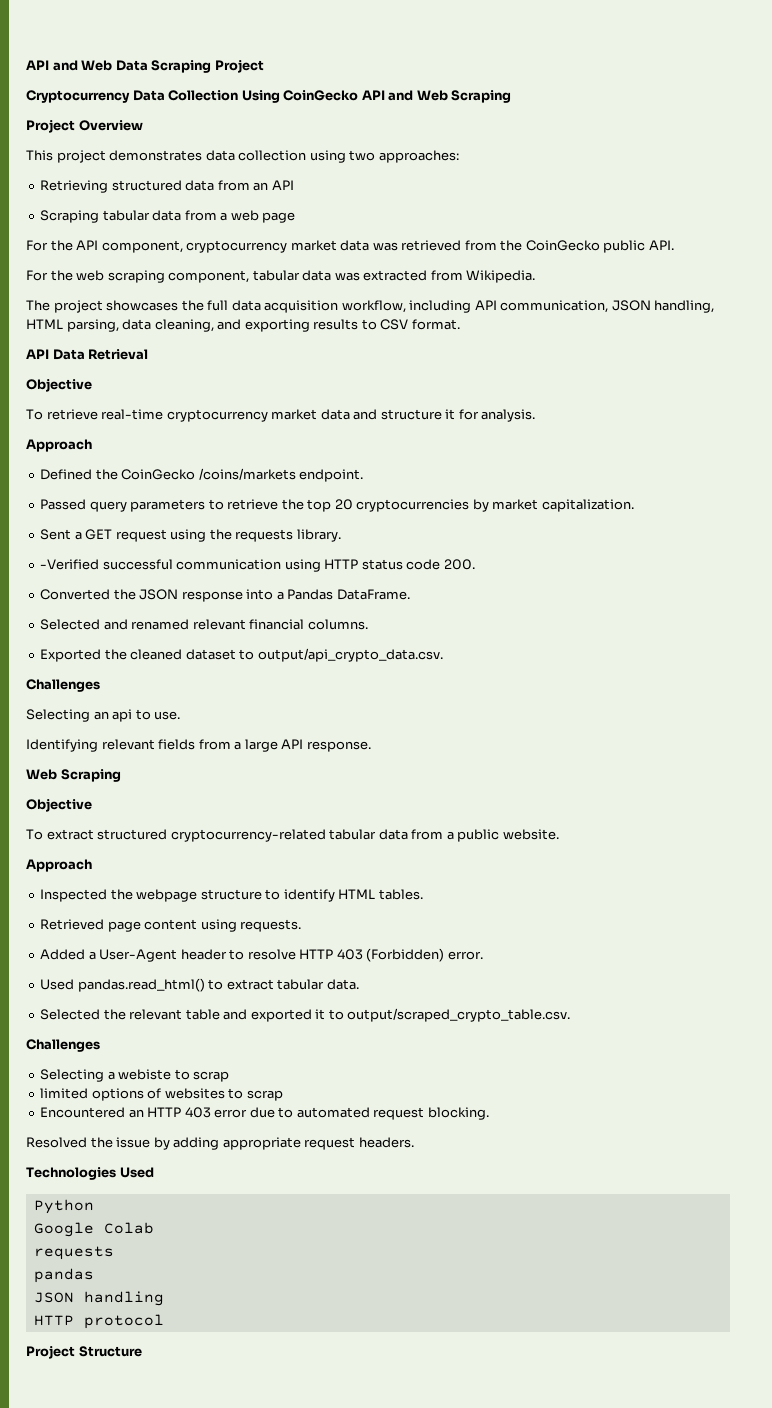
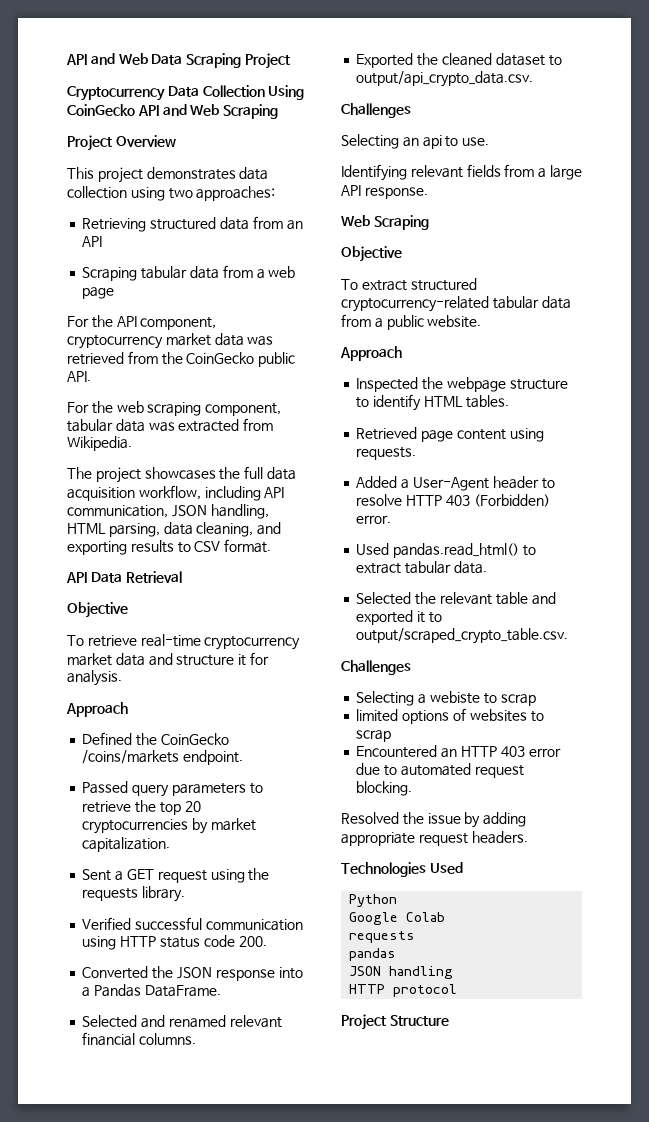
- -Verified successful communication using HTTP status code 200.
+ Verified successful communication using HTTP status code 200.

